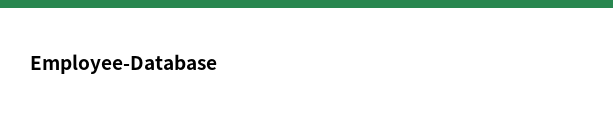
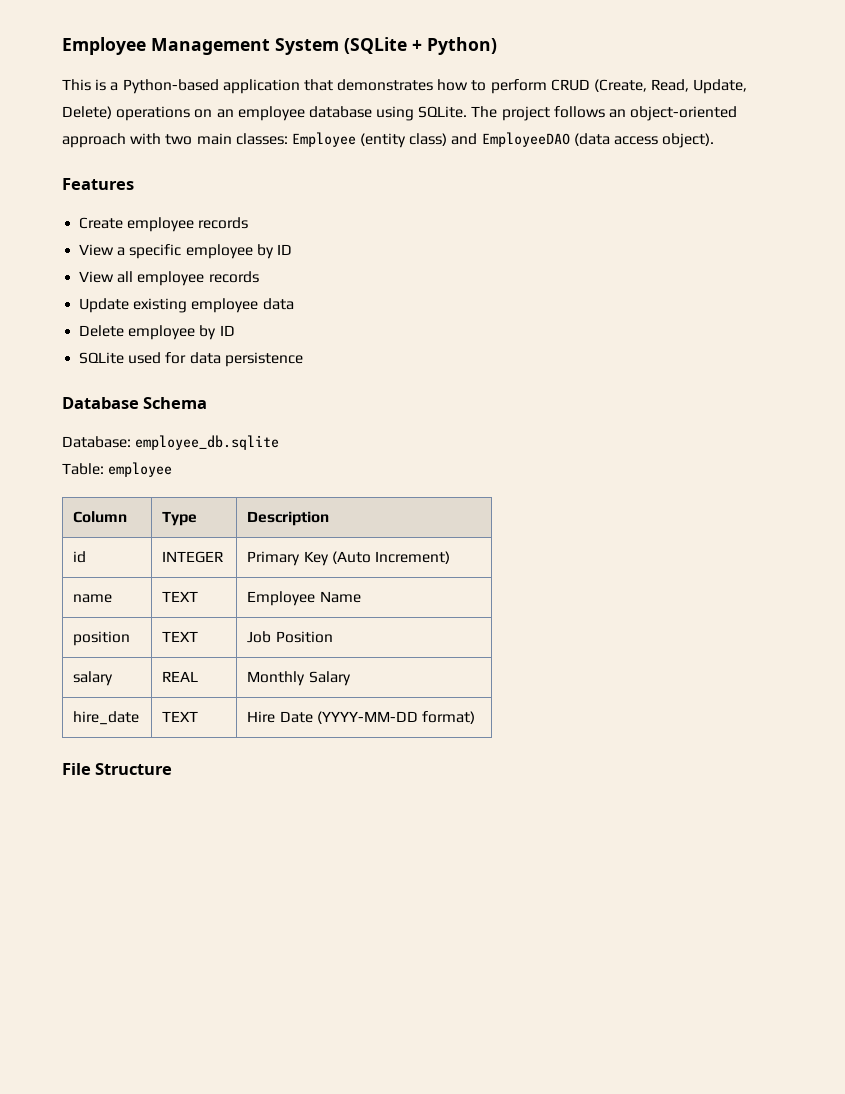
- Employee-Database
+ Employee Management System (SQLite + Python)
+ This is a Python-based application that demonstrates how to perform CRUD (Create, Read, Update, Delete) operations on an employee database using SQLite. The project follows an object-oriented approach with two main classes: Employee (entity class) and EmployeeDAO (data access object).
+ Features
+ Create employee records
+ View a specific employee by ID
+ View all employee records
+ Update existing employee data
+ Delete employee by ID
+ SQLite used for data persistence
+ Database Schema
+ Database: employee_db.sqlite
+ Table: employee
+ Column | Type | Description
+ id | INTEGER | Primary Key (Auto Increment)
+ name | TEXT | Employee Name
+ position | TEXT | Job Position
+ salary | REAL | Monthly Salary
+ hire_date | TEXT | Hire Date (YYYY-MM-DD format)
+ File Structure

